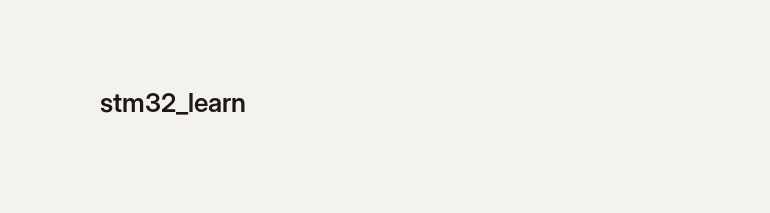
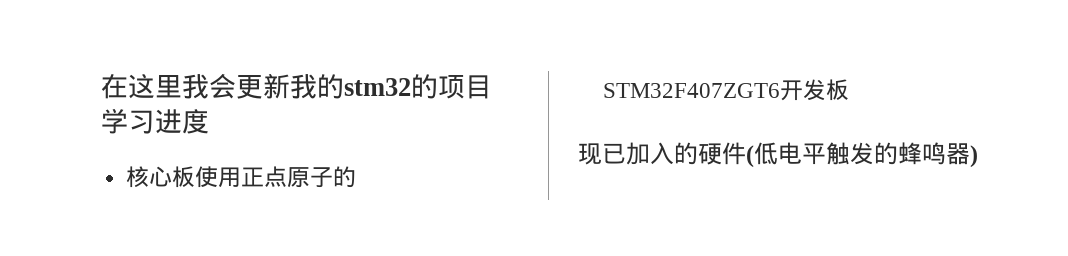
- stm32_learn
+ 在这里我会更新我的stm32的项目学习进度
+ 核心板使用正点原子的STM32F407ZGT6开发板
+ 现已加入的硬件(低电平触发的蜂鸣器)

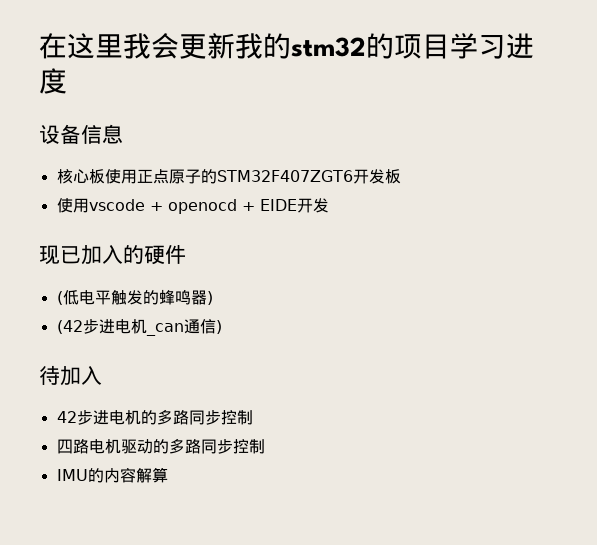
+ 设备信息
+ 使用vscode + openocd + EIDE开发
- 现已加入的硬件(低电平触发的蜂鸣器)
+ 现已加入的硬件
+ (低电平触发的蜂鸣器)
+ (42步进电机_can通信)
+ 待加入
+ 42步进电机的多路同步控制
+ 四路电机驱动的多路同步控制
+ IMU的内容解算

